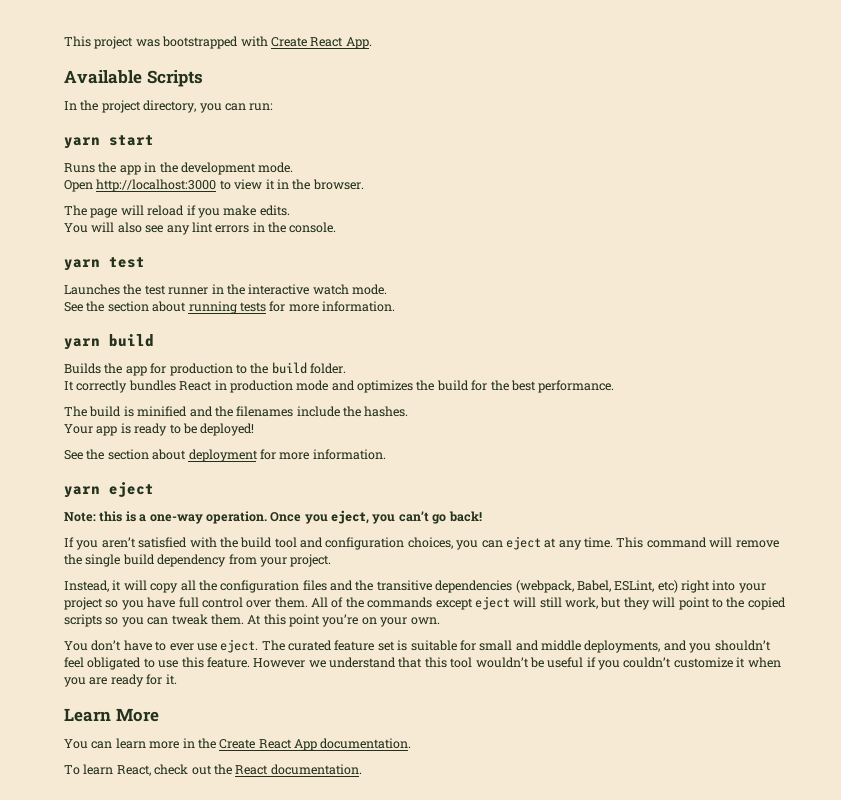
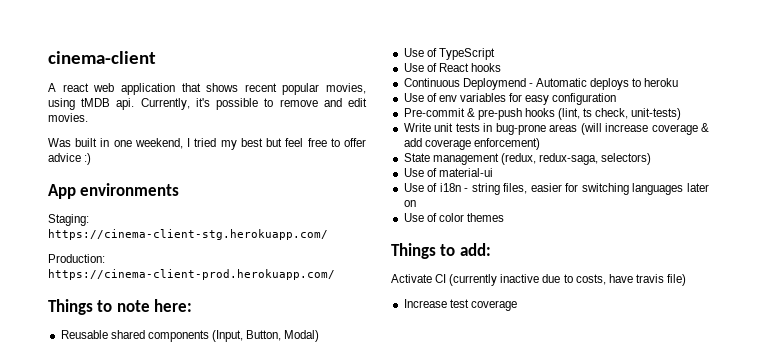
- This project was bootstrapped with Create React App.
- Available Scripts
- In the project directory, you can run:
- yarn start
- Runs the app in the development mode.
- Open http://localhost:3000 to view it in the browser.
- The page will reload if you make edits.
- You will also see any lint errors in the console.
- yarn test
- Launches the test runner in the interactive watch mode.
- See the section about running tests for more information.
- yarn build
- Builds the app for production to the build folder.
- It correctly bundles React in production mode and optimizes the build for the best performance.
- The build is minified and the filenames include the hashes.
- Your app is ready to be deployed!
- See the section about deployment for more information.
- yarn eject
- Note: this is a one-way operation. Once you eject, you can’t go back!
- If you aren’t satisfied with the build tool and configuration choices, you can eject at any time. This command will remove the single build dependency from your project.
- Instead, it will copy all the configuration files and the transitive dependencies (webpack, Babel, ESLint, etc) right into your project so you have full control over them. All of the commands except eject will still work, but they will point to the copied scripts so you can tweak them. At this point you’re on your own.
- You don’t have to ever use eject. The curated feature set is suitable for small and middle deployments, and you shouldn’t feel obligated to use this feature. However we understand that this tool wouldn’t be useful if you couldn’t customize it when you are ready for it.
- Learn More
- You can learn more in the Create React App documentation.
- To learn React, check out the React documentation.
+ cinema-client
+ A react web application that shows recent popular movies, using tMDB api. Currently, it's possible to remove and edit movies.
+ Was built in one weekend, I tried my best but feel free to offer advice :)
+ App environments
+ Staging: https://cinema-client-stg.herokuapp.com/
+ Production: https://cinema-client-prod.herokuapp.com/
+ Things to note here:
+ Reusable shared components (Input, Button, Modal)
+ Use of TypeScript
+ Use of React hooks
+ Continuous Deploymend - Automatic deploys to heroku
+ Use of env variables for easy configuration
+ Pre-commit & pre-push hooks (lint, ts check, unit-tests)
+ Write unit tests in bug-prone areas (will increase coverage & add coverage enforcement)
+ State management (redux, redux-saga, selectors)
+ Use of material-ui
+ Use of i18n - string files, easier for switching languages later on
+ Use of color themes
+ Things to add:
+ Activate CI (currently inactive due to costs, have travis file)
+ Increase test coverage

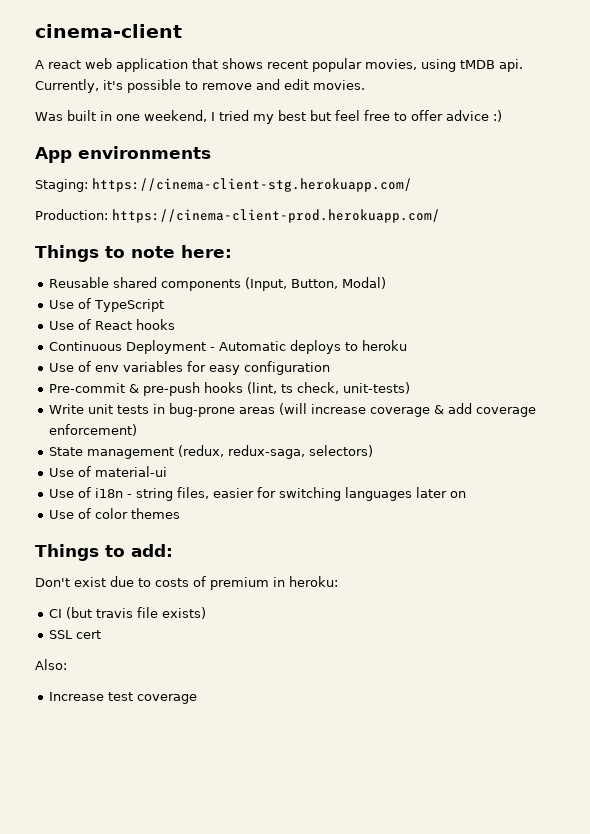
- Continuous Deploymend - Automatic deploys to heroku
+ Continuous Deployment - Automatic deploys to heroku
- Activate CI (currently inactive due to costs, have travis file)
+ Don't exist due to costs of premium in heroku:
+ CI (but travis file exists)
+ SSL cert
+ Also:

